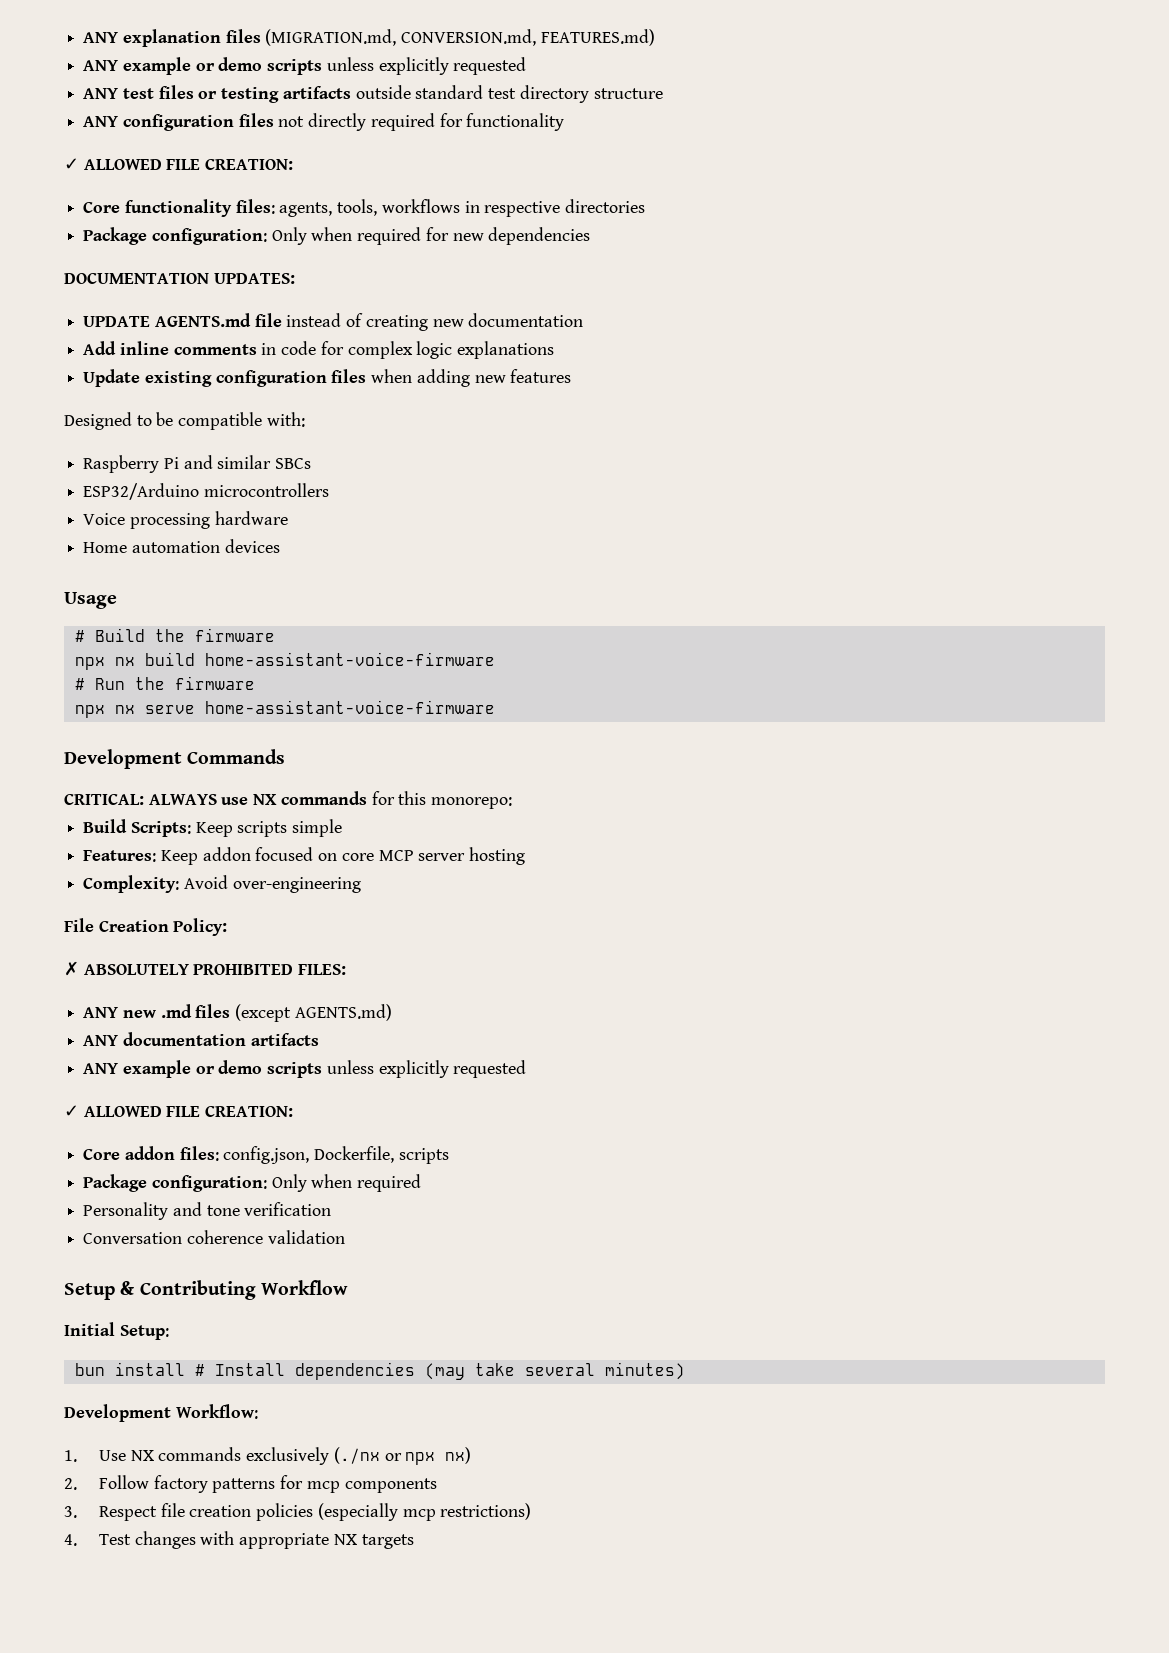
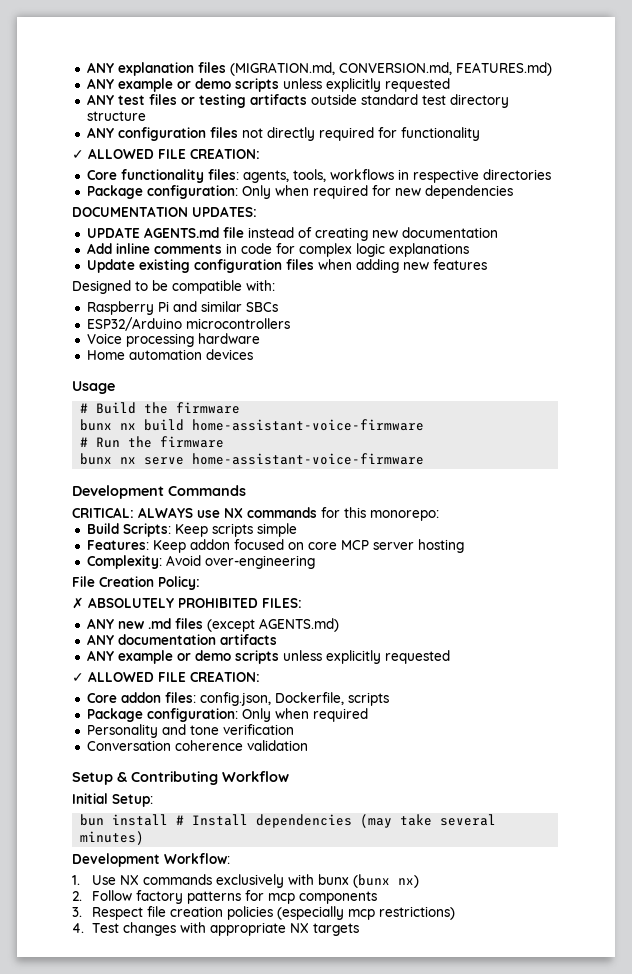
- npx nx build home-assistant-voice-firmware
+ bunx nx build home-assistant-voice-firmware
- npx nx serve home-assistant-voice-firmware
+ bunx nx serve home-assistant-voice-firmware
- 1. Use NX commands exclusively (./nx or npx nx)
+ 1. Use NX commands exclusively with bunx (bunx nx)

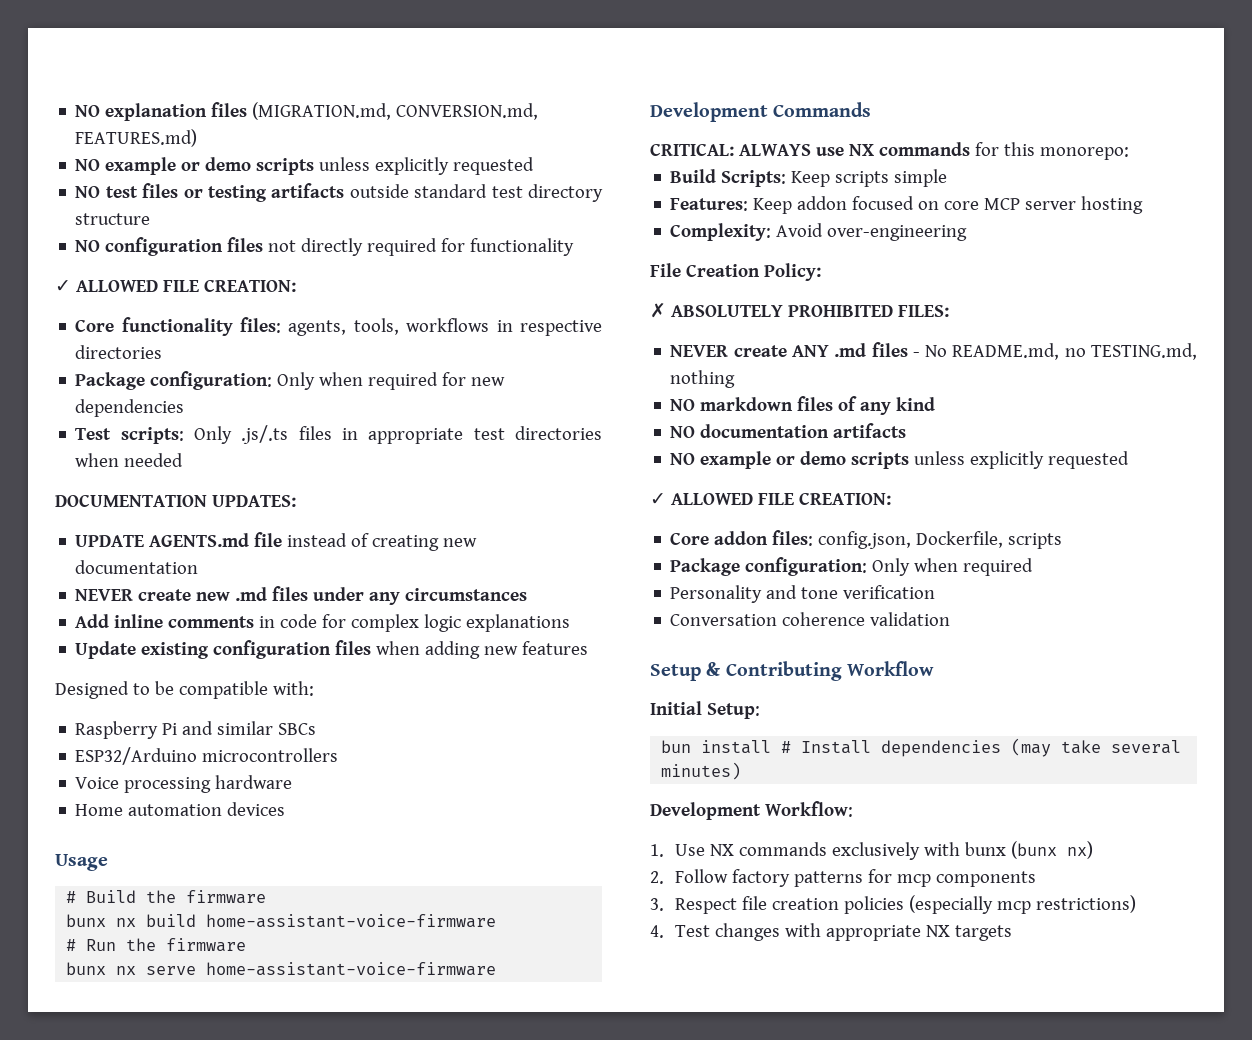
- ANY explanation files (MIGRATION.md, CONVERSION.md, FEATURES.md)
- ANY example or demo scripts unless explicitly requested
- ANY test files or testing artifacts outside standard test directory structure
+ NO explanation files (MIGRATION.md, CONVERSION.md, FEATURES.md)
+ NO example or demo scripts unless explicitly requested
+ NO test files or testing artifacts outside standard test directory structure
- ANY configuration files not directly required for functionality
+ NO configuration files not directly required for functionality
+ Test scripts: Only .js/.ts files in appropriate test directories when needed
+ NEVER create new .md files under any circumstances
- ANY new .md files (except AGENTS.md)
- ANY documentation artifacts
- ANY example or demo scripts unless explicitly requested
+ NEVER create ANY .md files - No README.md, no TESTING.md, nothing
+ NO markdown files of any kind
+ NO documentation artifacts
+ NO example or demo scripts unless explicitly requested

